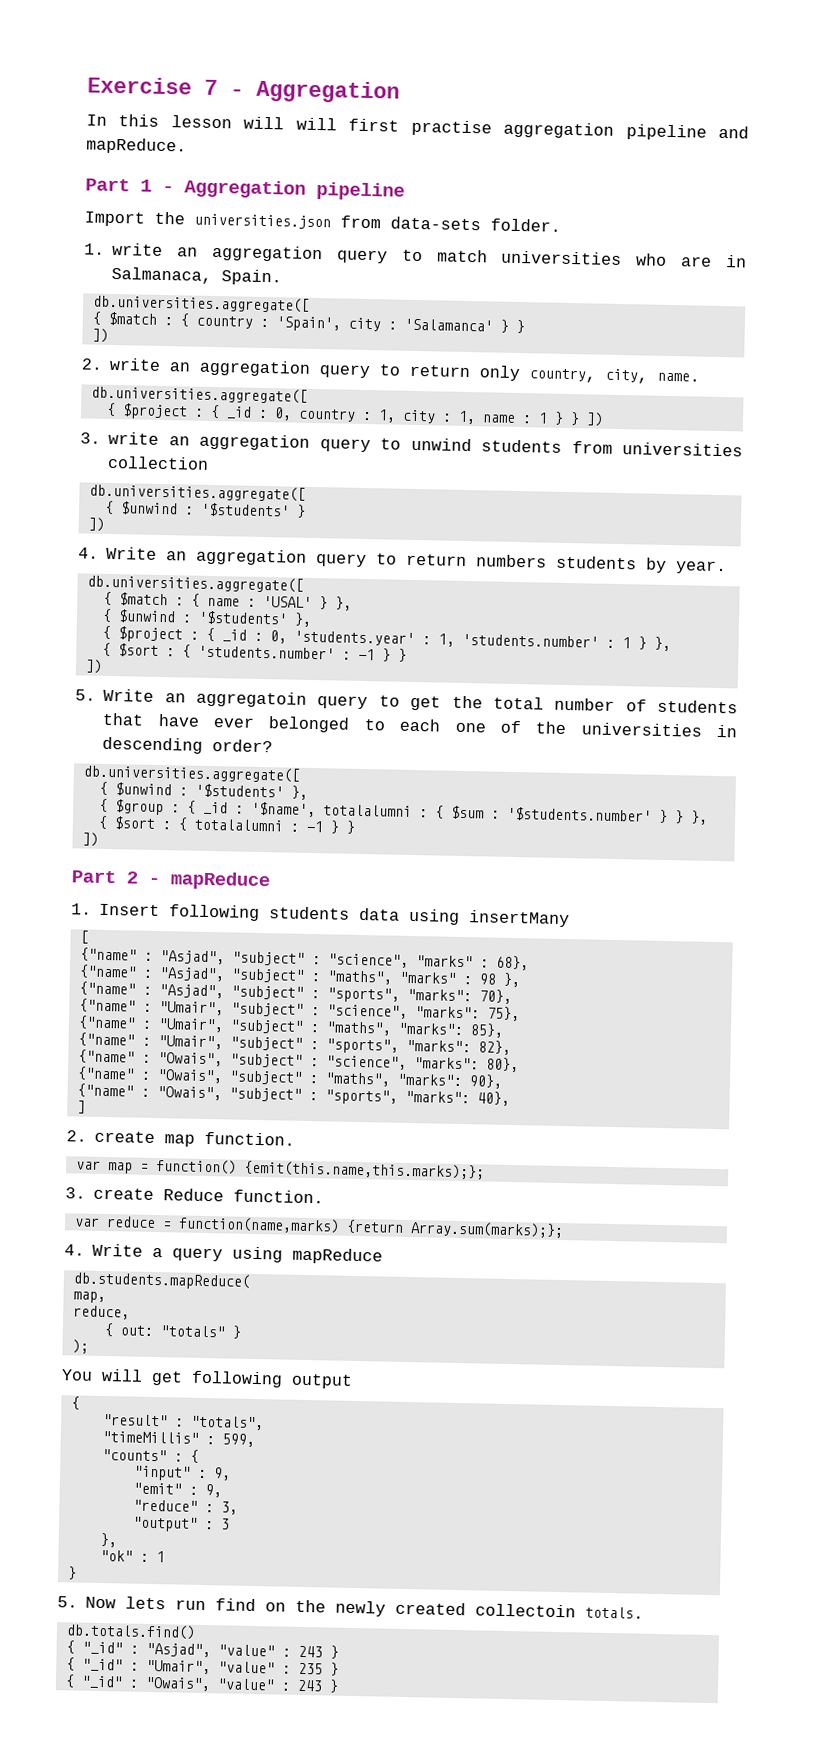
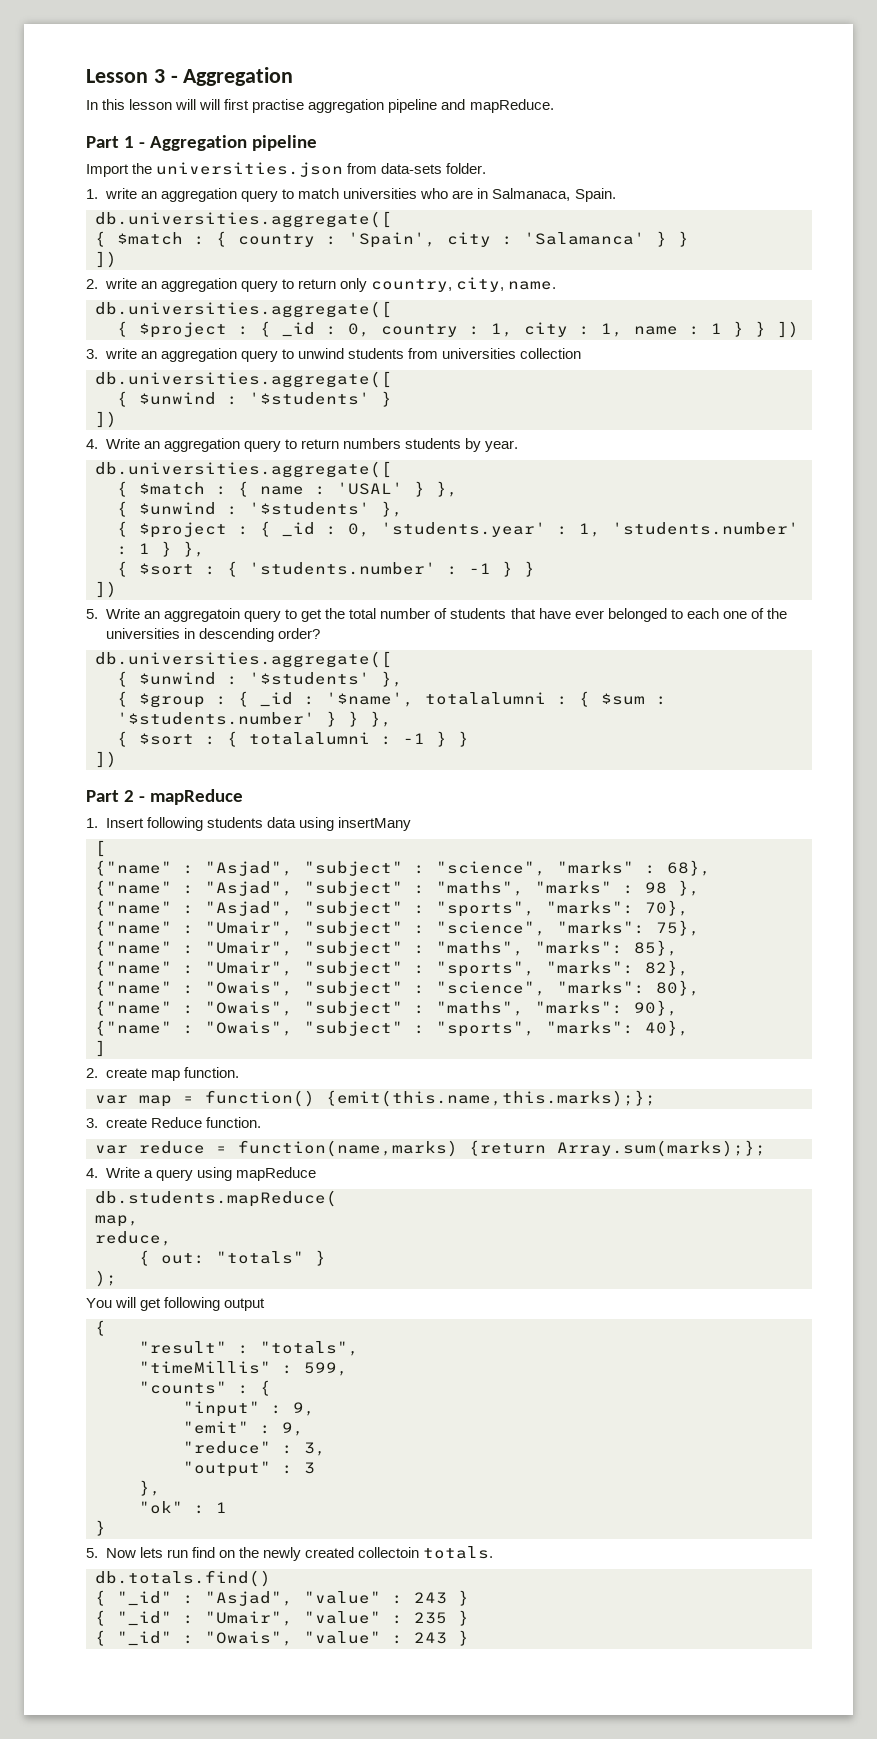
- Exercise 7 - Aggregation
+ Lesson 3 - Aggregation

